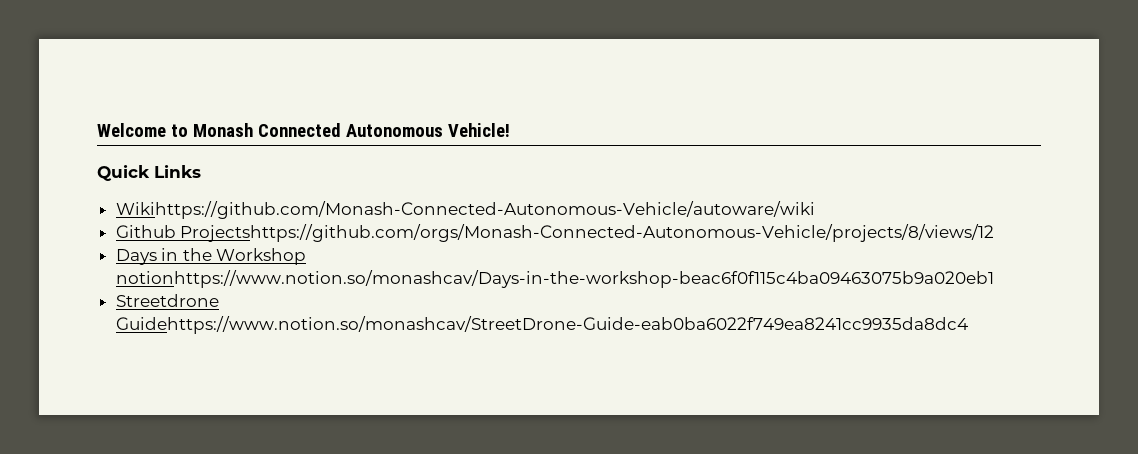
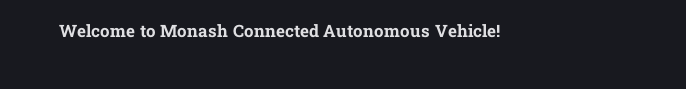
- Quick Links
- Wikihttps://github.com/Monash-Connected-Autonomous-Vehicle/autoware/wiki
- Github Projectshttps://github.com/orgs/Monash-Connected-Autonomous-Vehicle/projects/8/views/12
- Days in the Workshop notionhttps://www.notion.so/monashcav/Days-in-the-workshop-beac6f0f115c4ba09463075b9a020eb1
- Streetdrone Guidehttps://www.notion.so/monashcav/StreetDrone-Guide-eab0ba6022f749ea8241cc9935da8dc4

